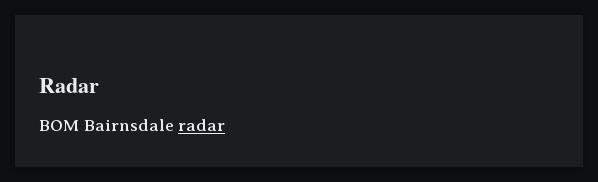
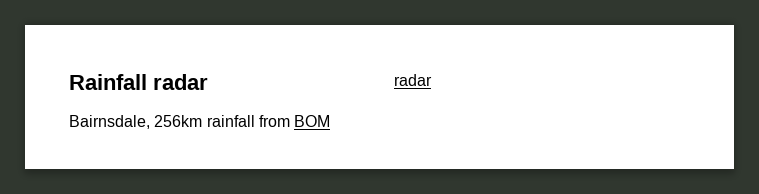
- Radar
- BOM Bairnsdale radar
+ Rainfall radar
+ Bairnsdale, 256km rainfall from BOM radar

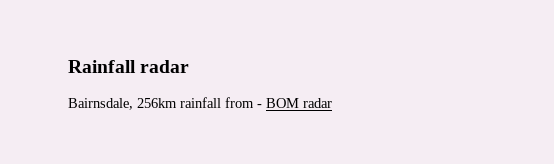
- Bairnsdale, 256km rainfall from BOM radar
+ Bairnsdale, 256km rainfall from - BOM radar

